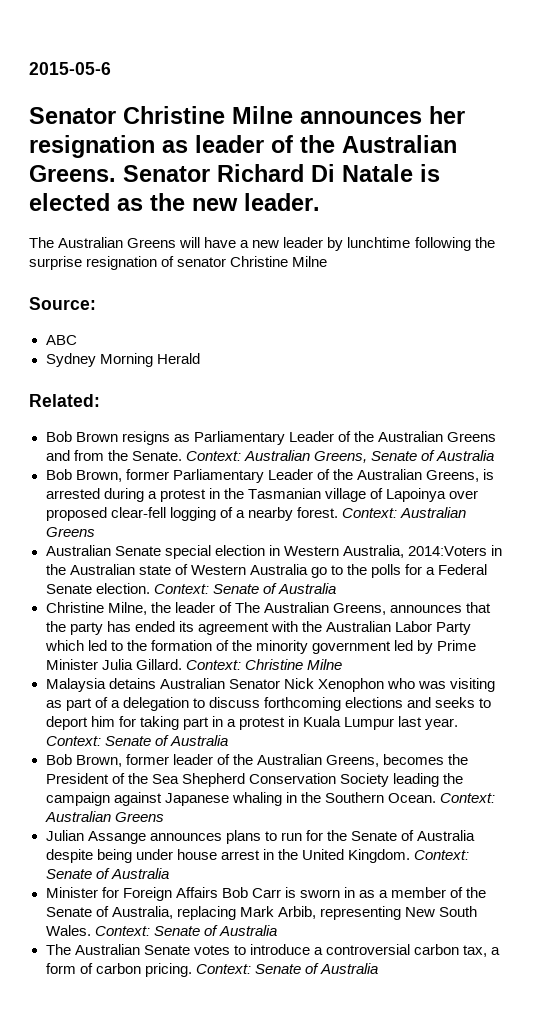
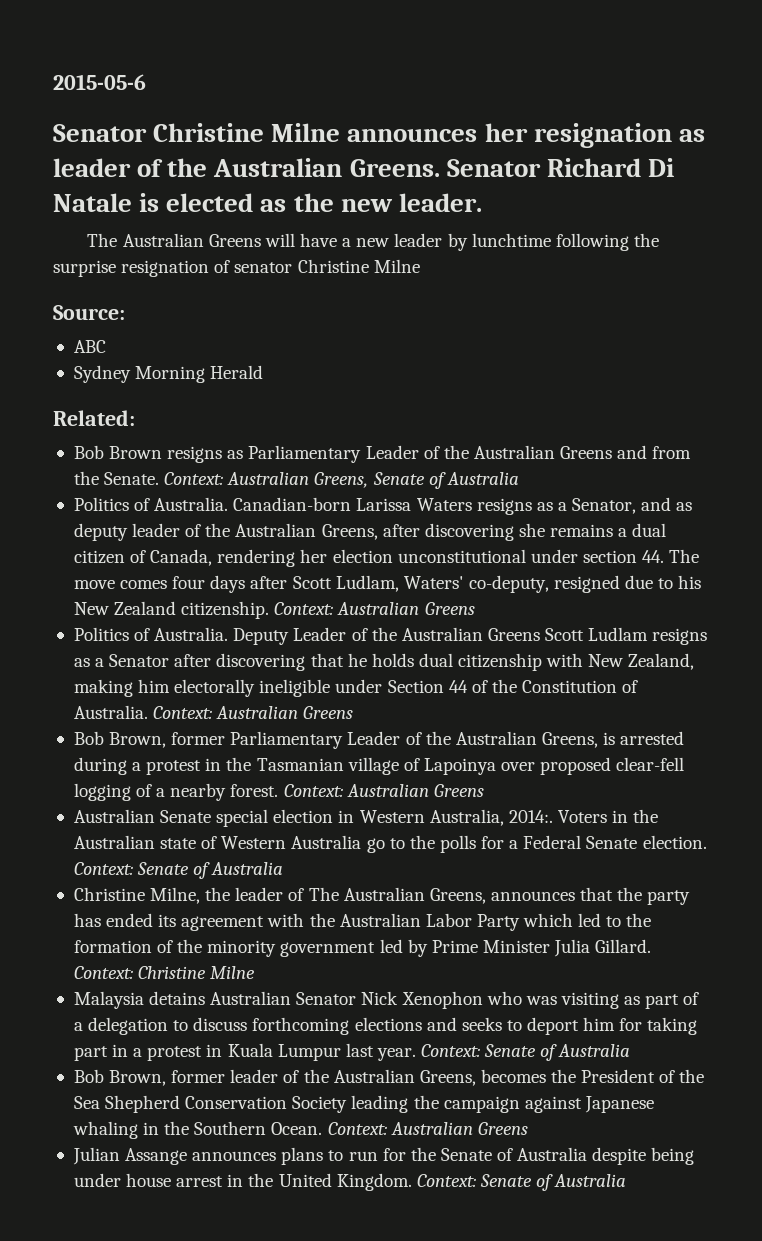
+ Politics of Australia. Canadian-born Larissa Waters resigns as a Senator, and as deputy leader of the Australian Greens, after discovering she remains a dual citizen of Canada, rendering her election unconstitutional under section 44. The move comes four days after Scott Ludlam, Waters' co-deputy, resigned due to his New Zealand citizenship. Context: Australian Greens
+ Politics of Australia. Deputy Leader of the Australian Greens Scott Ludlam resigns as a Senator after discovering that he holds dual citizenship with New Zealand, making him electorally ineligible under Section 44 of the Constitution of Australia. Context: Australian Greens
- Australian Senate special election in Western Australia, 2014:Voters in the Australian state of Western Australia go to the polls for a Federal Senate election.
+ Australian Senate special election in Western Australia, 2014:. Voters in the Australian state of Western Australia go to the polls for a Federal Senate election.
- Minister for Foreign Affairs Bob Carr is sworn in as a member of the Senate of Australia, replacing Mark Arbib, representing New South Wales. Context: Senate of Australia
- The Australian Senate votes to introduce a controversial carbon tax, a form of carbon pricing. Context: Senate of Australia

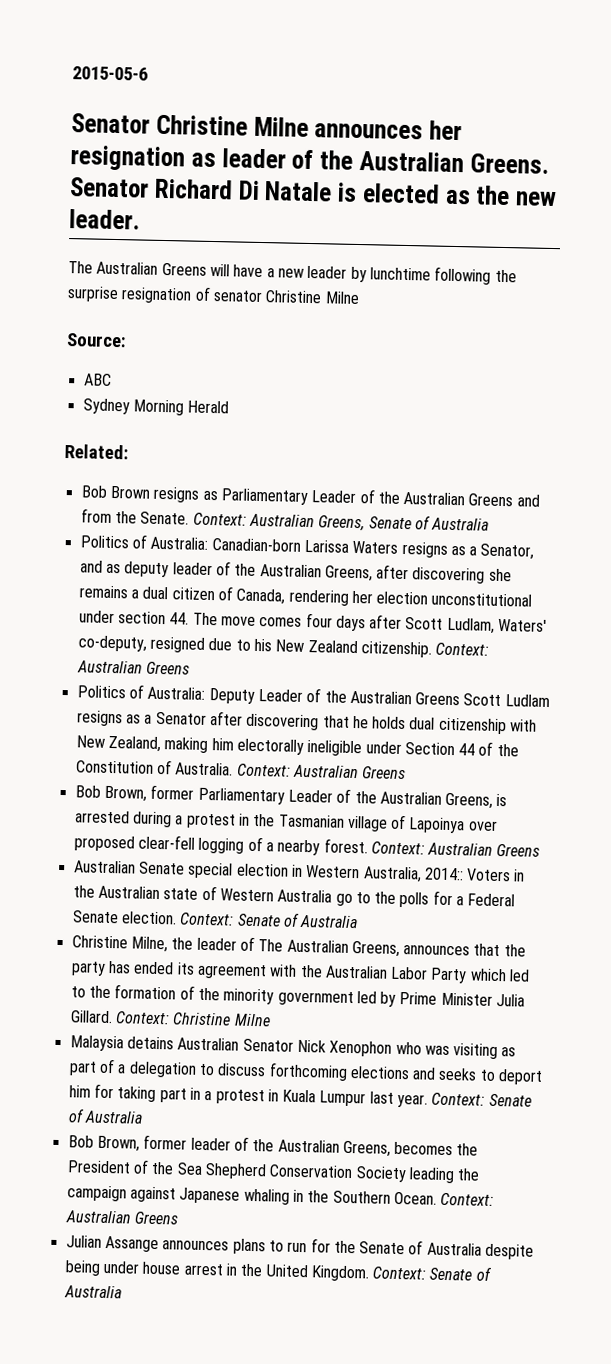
- Politics of Australia. Canadian-born Larissa Waters resigns as a Senator, and as deputy leader of the Australian Greens, after discovering she remains a dual citizen of Canada, rendering her election unconstitutional under section 44. The move comes four days after Scott Ludlam, Waters' co-deputy, resigned due to his New Zealand citizenship.
+ Politics of Australia: Canadian-born Larissa Waters resigns as a Senator, and as deputy leader of the Australian Greens, after discovering she remains a dual citizen of Canada, rendering her election unconstitutional under section 44. The move comes four days after Scott Ludlam, Waters' co-deputy, resigned due to his New Zealand citizenship.
- Politics of Australia. Deputy Leader of the Australian Greens Scott Ludlam resigns as a Senator after discovering that he holds dual citizenship with New Zealand, making him electorally ineligible under Section 44 of the Constitution of Australia.
+ Politics of Australia: Deputy Leader of the Australian Greens Scott Ludlam resigns as a Senator after discovering that he holds dual citizenship with New Zealand, making him electorally ineligible under Section 44 of the Constitution of Australia.
- Australian Senate special election in Western Australia, 2014:. Voters in the Australian state of Western Australia go to the polls for a Federal Senate election.
+ Australian Senate special election in Western Australia, 2014:: Voters in the Australian state of Western Australia go to the polls for a Federal Senate election.

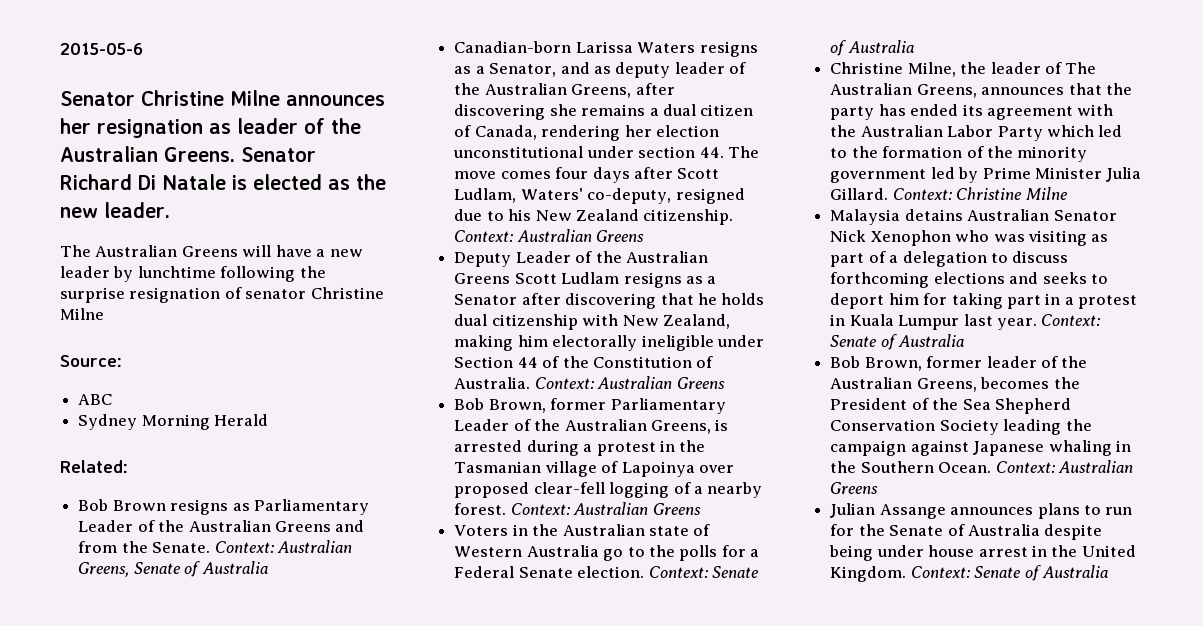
- Politics of Australia: Canadian-born Larissa Waters resigns as a Senator, and as deputy leader of the Australian Greens, after discovering she remains a dual citizen of Canada, rendering her election unconstitutional under section 44. The move comes four days after Scott Ludlam, Waters' co-deputy, resigned due to his New Zealand citizenship.
+ Canadian-born Larissa Waters resigns as a Senator, and as deputy leader of the Australian Greens, after discovering she remains a dual citizen of Canada, rendering her election unconstitutional under section 44. The move comes four days after Scott Ludlam, Waters' co-deputy, resigned due to his New Zealand citizenship.
- Politics of Australia: Deputy Leader of the Australian Greens Scott Ludlam resigns as a Senator after discovering that he holds dual citizenship with New Zealand, making him electorally ineligible under Section 44 of the Constitution of Australia.
+ Deputy Leader of the Australian Greens Scott Ludlam resigns as a Senator after discovering that he holds dual citizenship with New Zealand, making him electorally ineligible under Section 44 of the Constitution of Australia.
- Australian Senate special election in Western Australia, 2014:: Voters in the Australian state of Western Australia go to the polls for a Federal Senate election.
+ Voters in the Australian state of Western Australia go to the polls for a Federal Senate election.

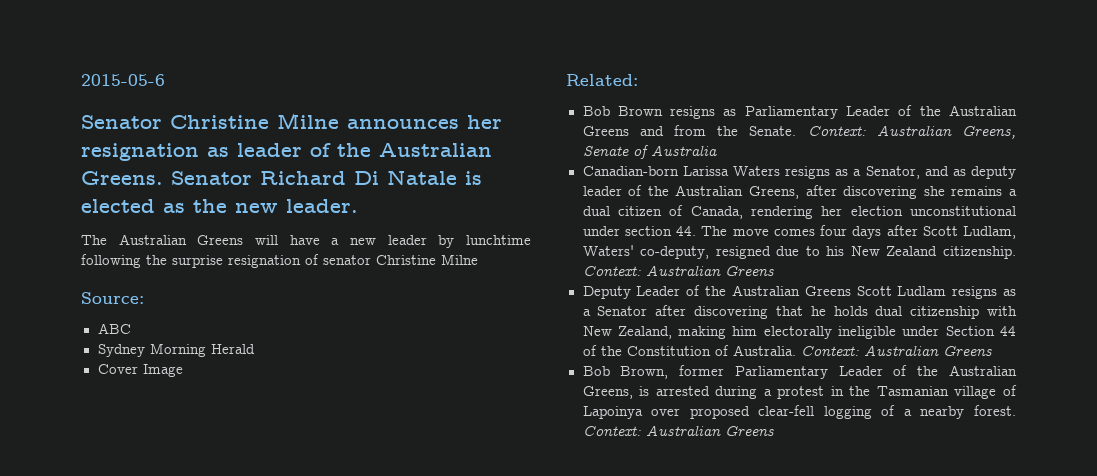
+ Cover Image
- Voters in the Australian state of Western Australia go to the polls for a Federal Senate election. Context: Senate of Australia
- Christine Milne, the leader of The Australian Greens, announces that the party has ended its agreement with the Australian Labor Party which led to the formation of the minority government led by Prime Minister Julia Gillard. Context: Christine Milne
- Malaysia detains Australian Senator Nick Xenophon who was visiting as part of a delegation to discuss forthcoming elections and seeks to deport him for taking part in a protest in Kuala Lumpur last year. Context: Senate of Australia
- Bob Brown, former leader of the Australian Greens, becomes the President of the Sea Shepherd Conservation Society leading the campaign against Japanese whaling in the Southern Ocean. Context: Australian Greens
- Julian Assange announces plans to run for the Senate of Australia despite being under house arrest in the United Kingdom. Context: Senate of Australia

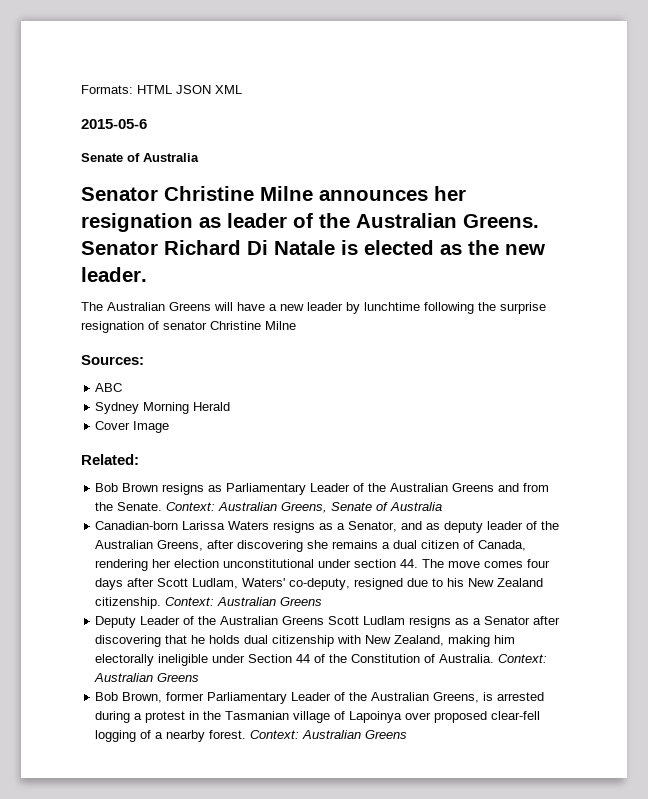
+ Formats: HTML JSON XML
  2015-05-6
+ Senate of Australia
- Source:
+ Sources:

